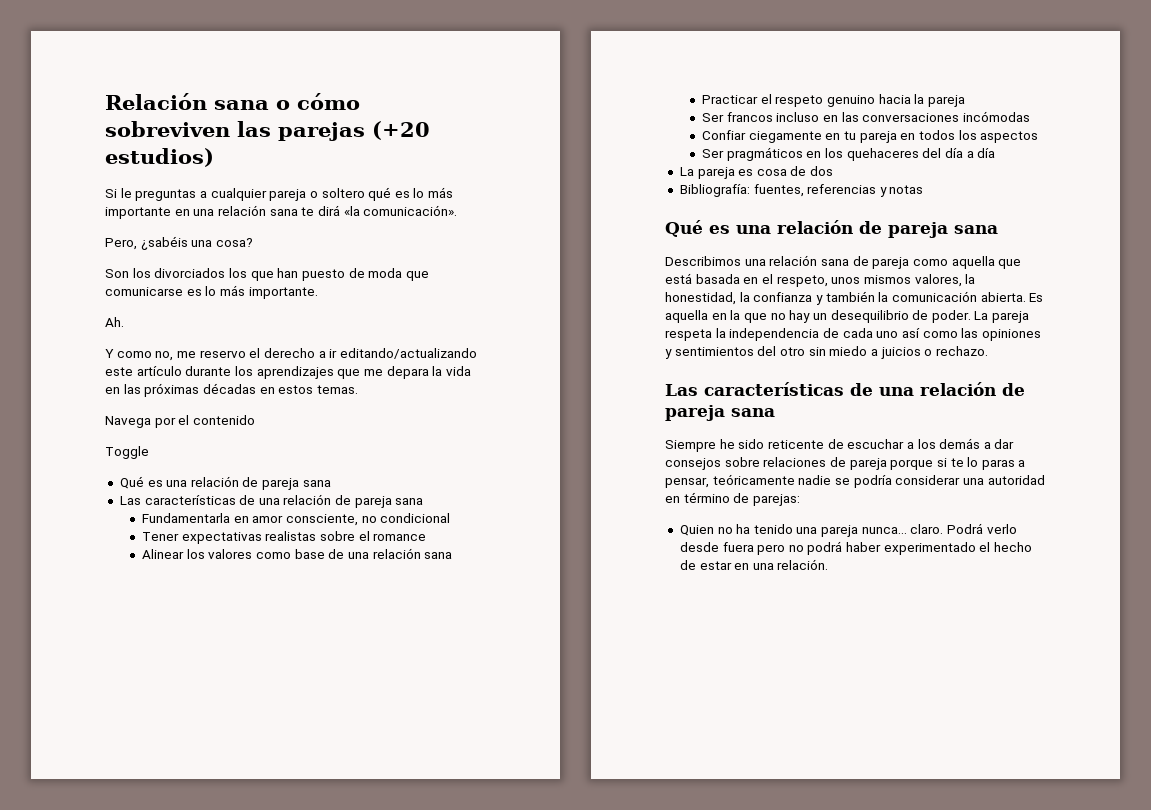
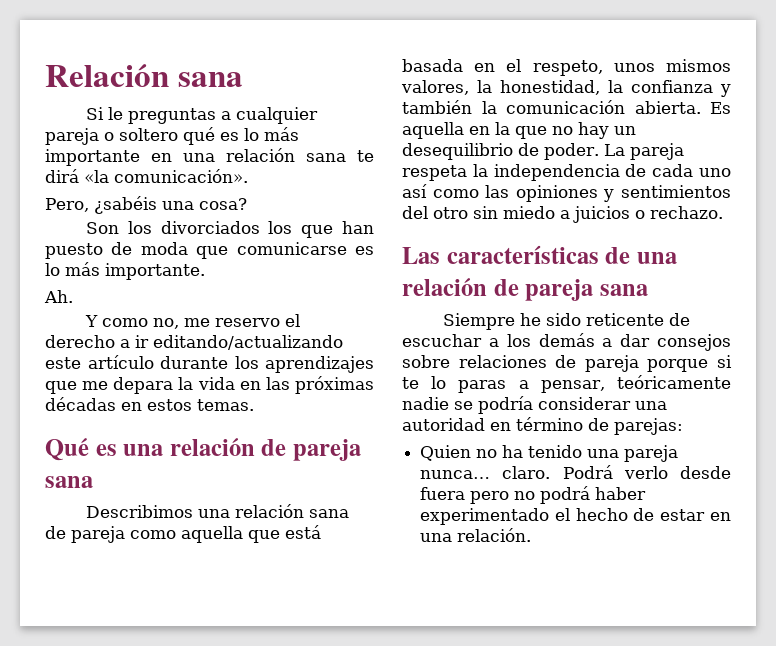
- Relación sana o cómo sobreviven las parejas (+20 estudios)
+ Relación sana
- Navega por el contenido
- Toggle
- Qué es una relación de pareja sana
- Las características de una relación de pareja sana
- Fundamentarla en amor consciente, no condicional
- Tener expectativas realistas sobre el romance
- Alinear los valores como base de una relación sana
- Practicar el respeto genuino hacia la pareja
- Ser francos incluso en las conversaciones incómodas
- Confiar ciegamente en tu pareja en todos los aspectos
- Ser pragmáticos en los quehaceres del día a día
- La pareja es cosa de dos
- Bibliografía: fuentes, referencias y notas

